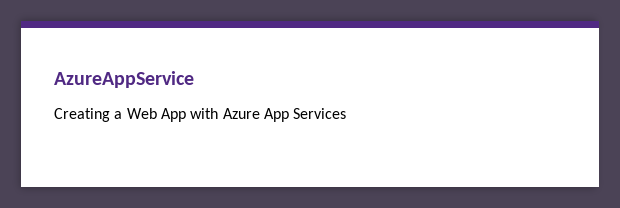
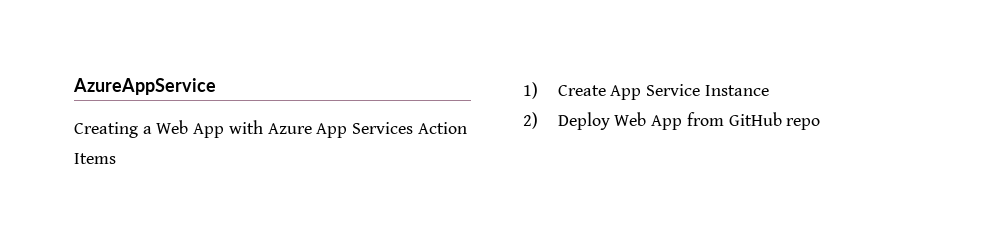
- Creating a Web App with Azure App Services
+ Creating a Web App with Azure App Services Action Items
+ 1) Create App Service Instance
+ 2) Deploy Web App from GitHub repo

